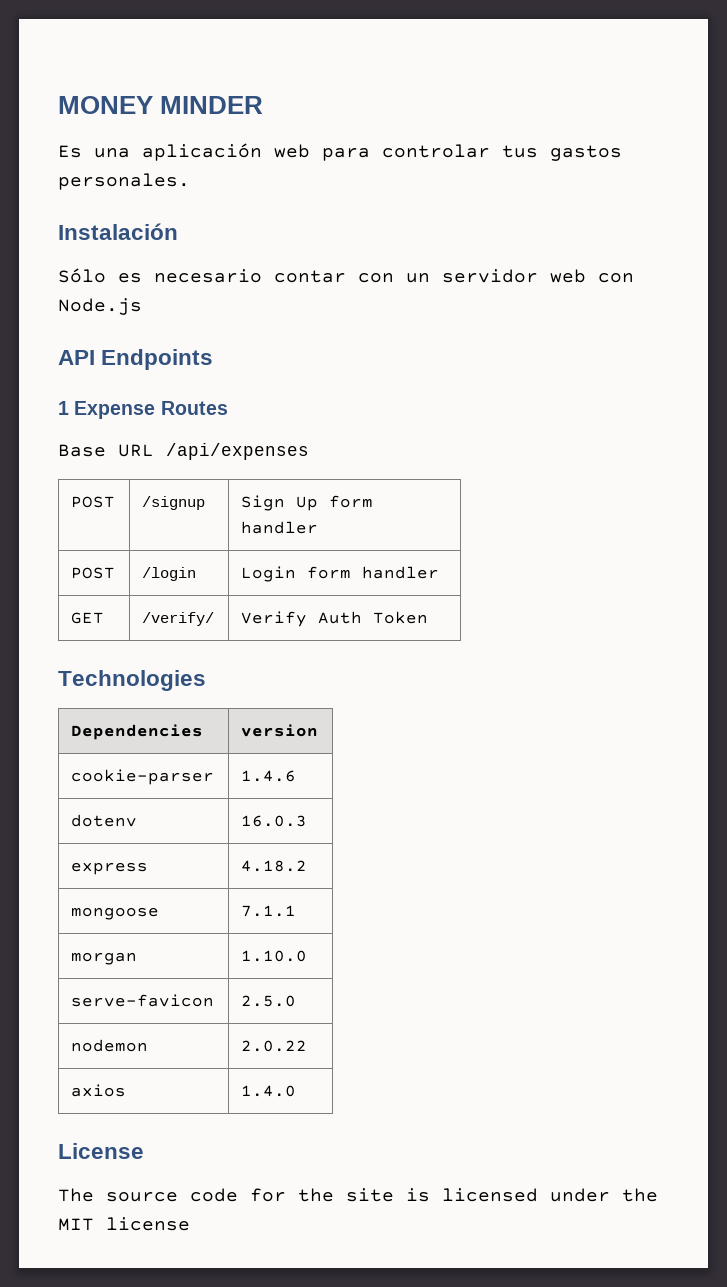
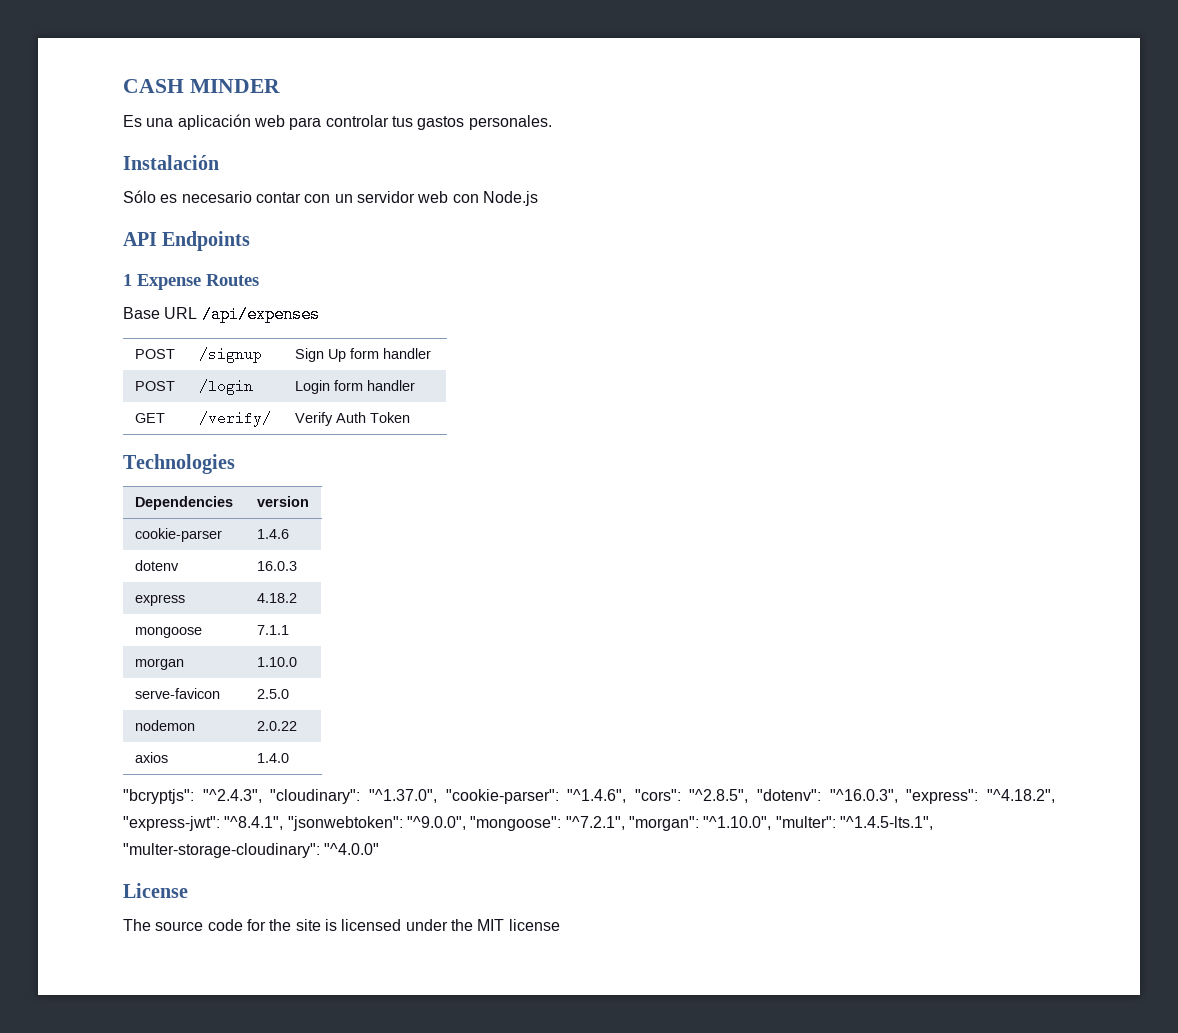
- MONEY MINDER
+ CASH MINDER
+ "bcryptjs": "^2.4.3", "cloudinary": "^1.37.0", "cookie-parser": "^1.4.6", "cors": "^2.8.5", "dotenv": "^16.0.3", "express": "^4.18.2", "express-jwt": "^8.4.1", "jsonwebtoken": "^9.0.0", "mongoose": "^7.2.1", "morgan": "^1.10.0", "multer": "^1.4.5-lts.1", "multer-storage-cloudinary": "^4.0.0"

